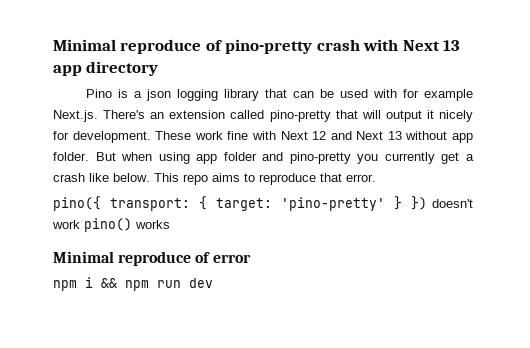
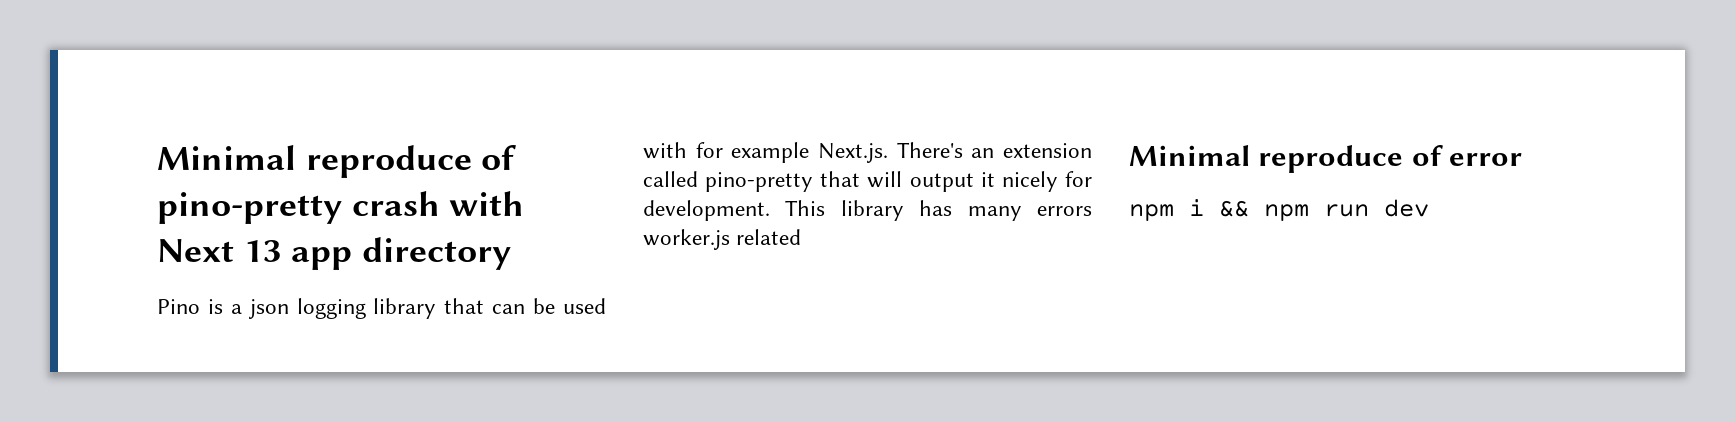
- These work fine with Next 12 and Next 13 without app folder. But when using app folder and pino-pretty you currently get a crash like below. This repo aims to reproduce that error.
- pino({ transport: { target: 'pino-pretty' } }) doesn't work pino() works
+ This library has many errors worker.js related

